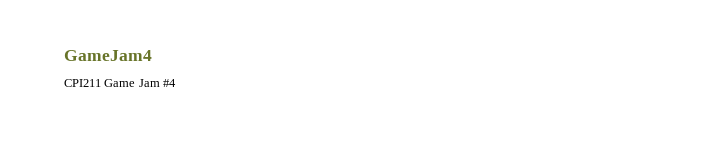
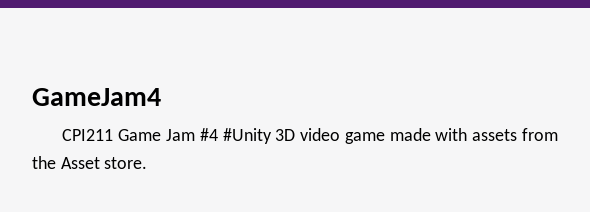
- CPI211 Game Jam #4
+ CPI211 Game Jam #4 #Unity 3D video game made with assets from the Asset store.

